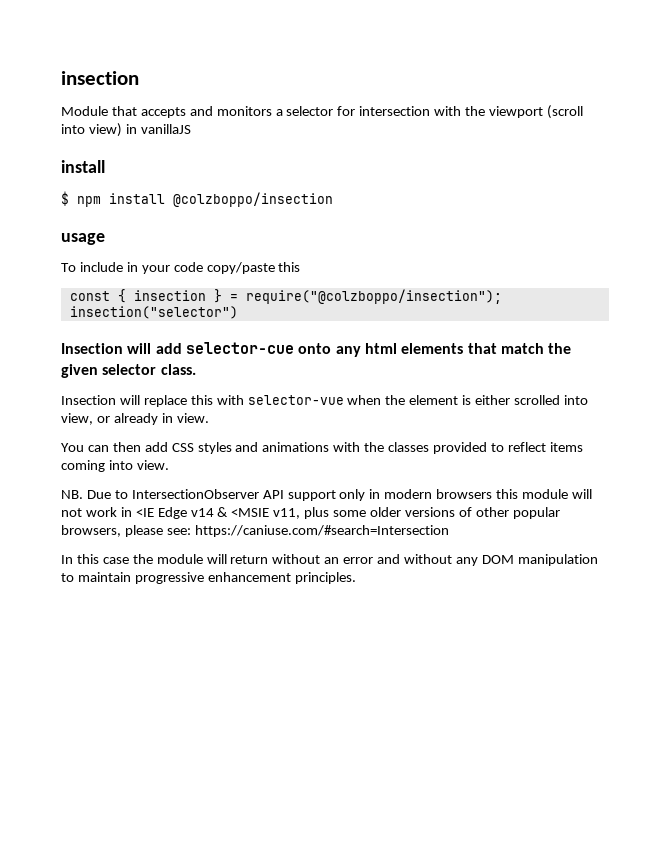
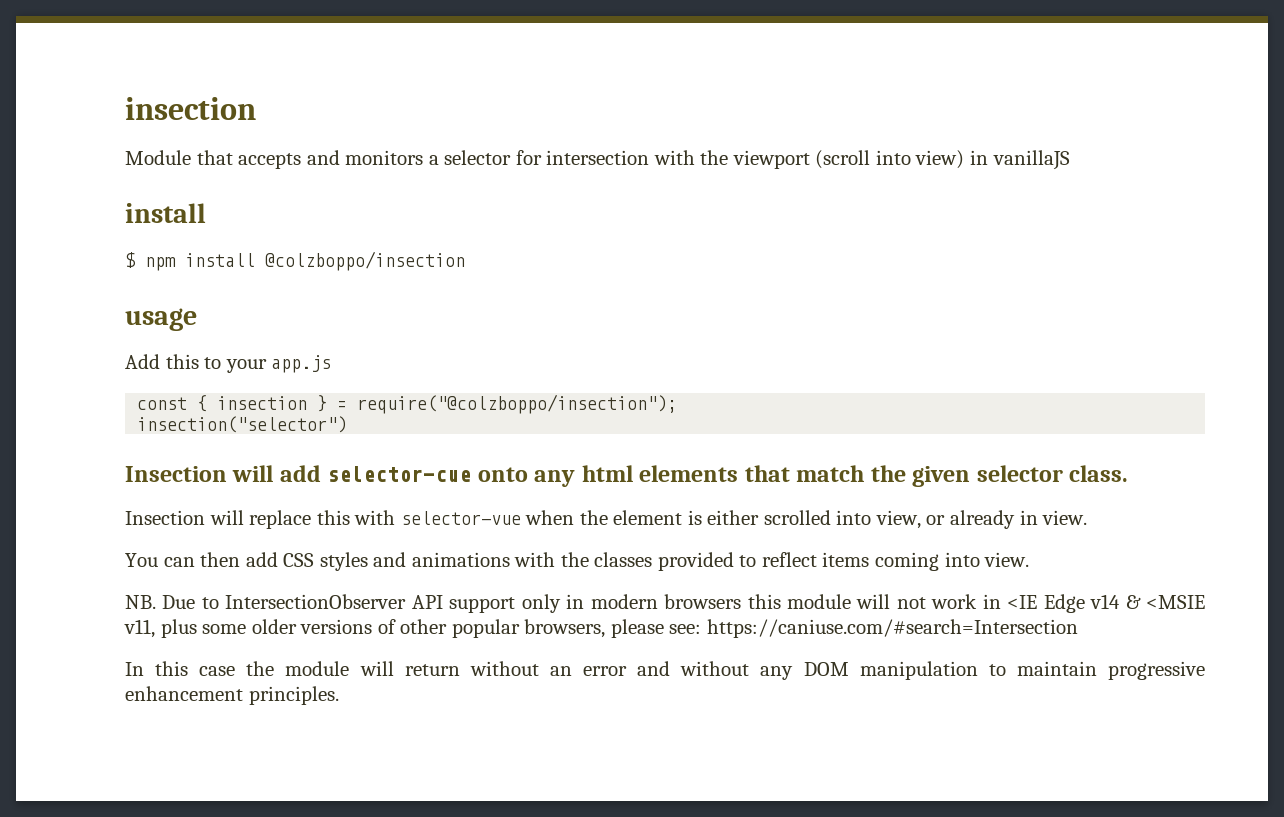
- To include in your code copy/paste this
+ Add this to your app.js

